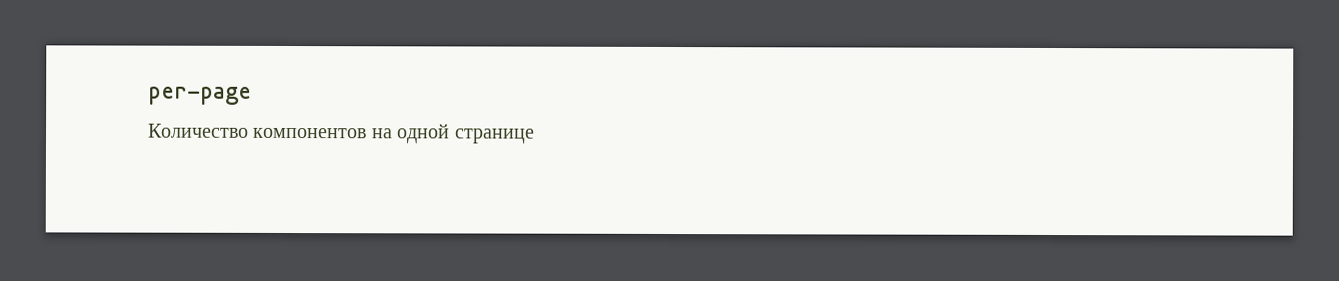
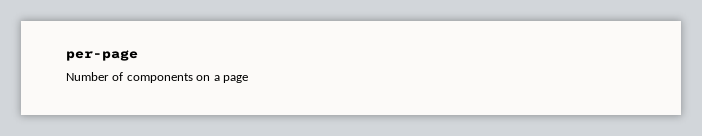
- Количество компонентов на одной странице
+ Number of components on a page

